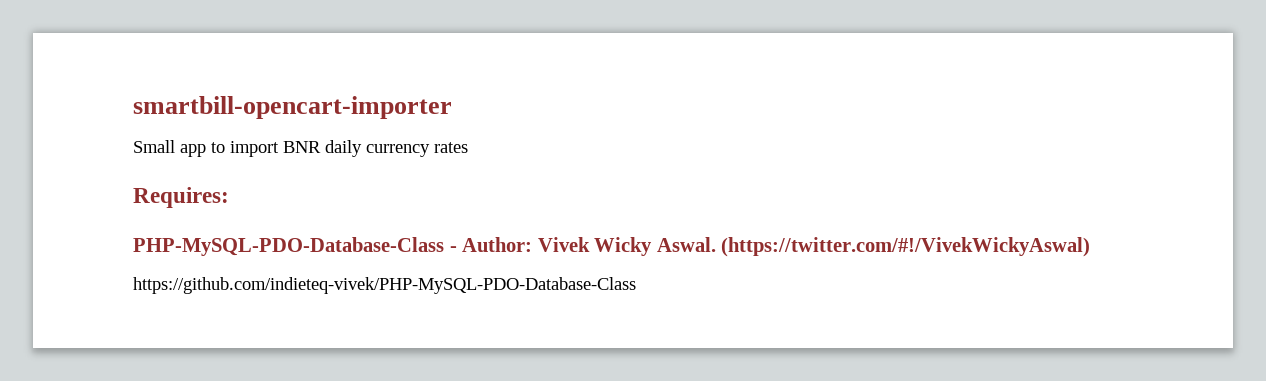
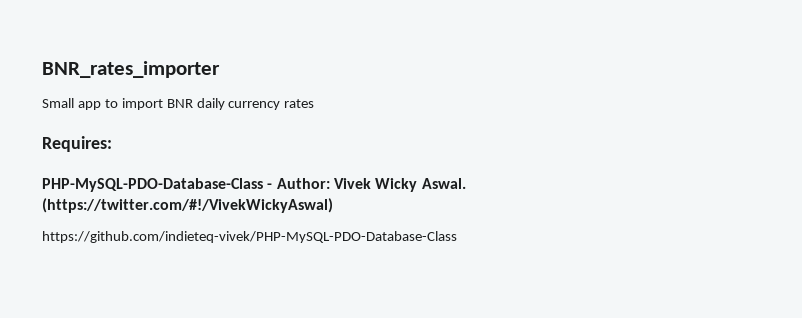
- smartbill-opencart-importer
+ BNR_rates_importer

